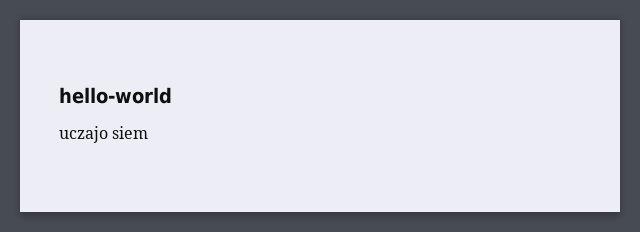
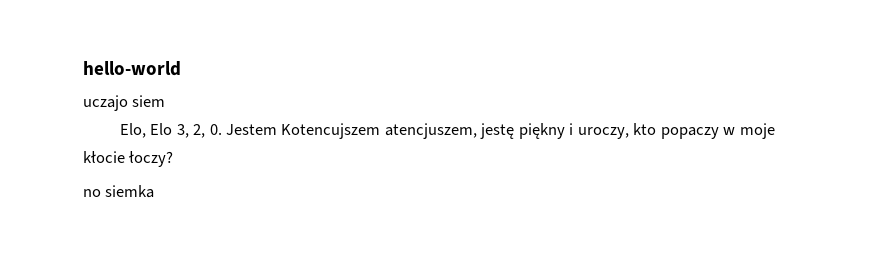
+ Elo, Elo 3, 2, 0. Jestem Kotencujszem atencjuszem, jestę piękny i uroczy, kto popaczy w moje kłocie łoczy?
+ no siemka

